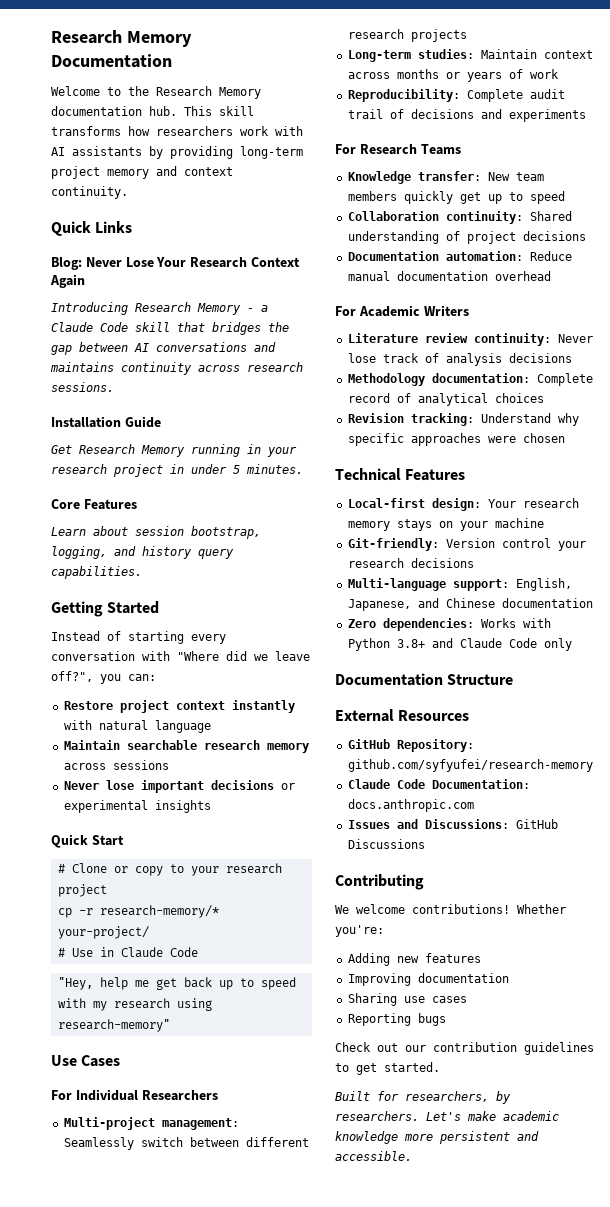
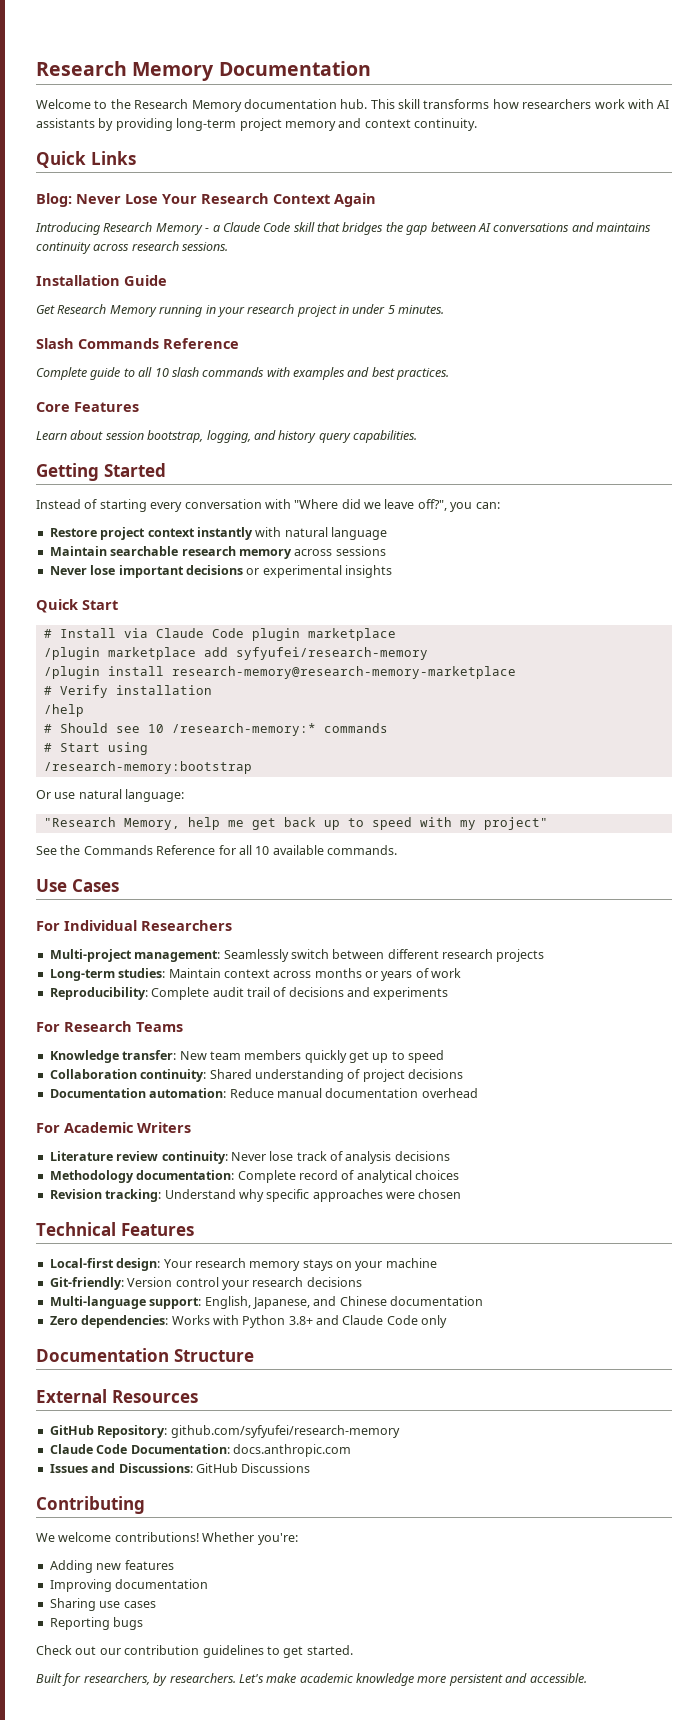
+ Slash Commands Reference
+ Complete guide to all 10 slash commands with examples and best practices.
- # Clone or copy to your research project
- cp -r research-memory/* your-project/
- # Use in Claude Code
- "Hey, help me get back up to speed with my research using research-memory"
+ # Install via Claude Code plugin marketplace
+ /plugin marketplace add syfyufei/research-memory
+ /plugin install research-memory@research-memory-marketplace
+ # Verify installation
+ /help
+ # Should see 10 /research-memory:* commands
+ # Start using
+ /research-memory:bootstrap
+ Or use natural language:
+ "Research Memory, help me get back up to speed with my project"
+ See the Commands Reference for all 10 available commands.

